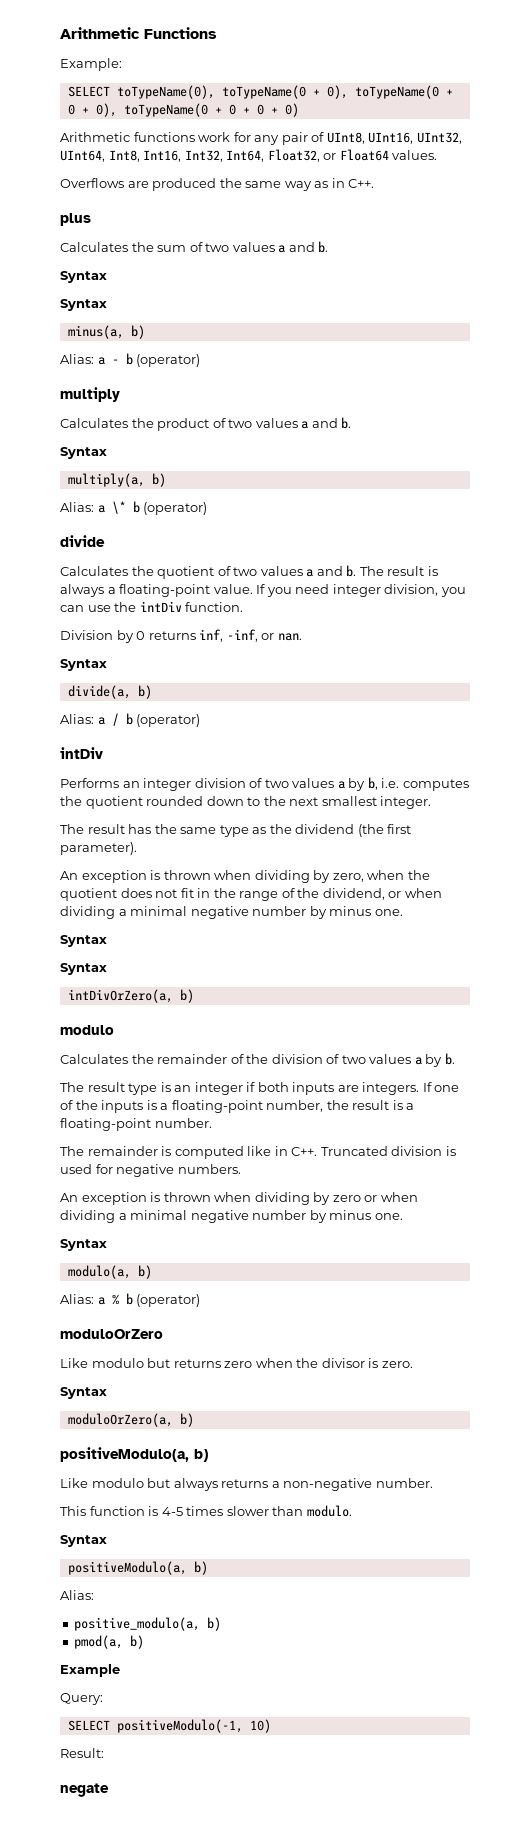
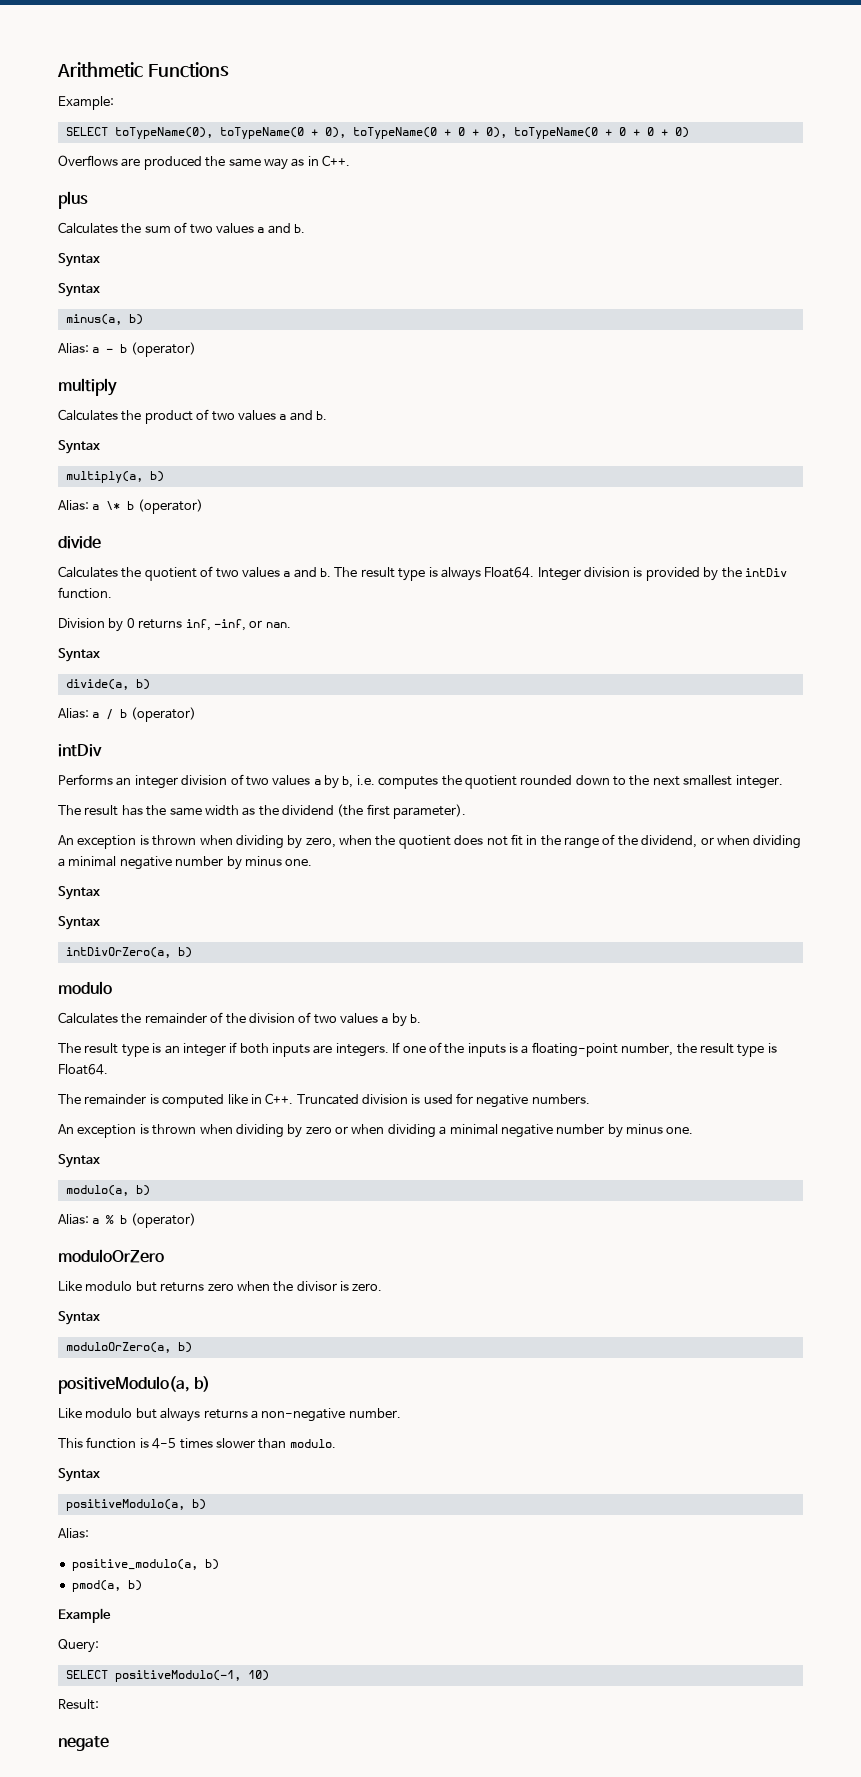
- Arithmetic functions work for any pair of UInt8, UInt16, UInt32, UInt64, Int8, Int16, Int32, Int64, Float32, or Float64 values.
- The result is always a floating-point value. If you need integer division, you can use the intDiv function.
+ The result type is always Float64. Integer division is provided by the intDiv function.
- The result has the same type as the dividend (the first parameter).
+ The result has the same width as the dividend (the first parameter).
- If one of the inputs is a floating-point number, the result is a floating-point number.
+ If one of the inputs is a floating-point number, the result type is Float64.

